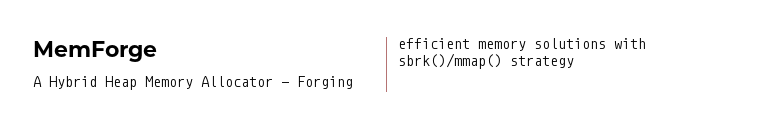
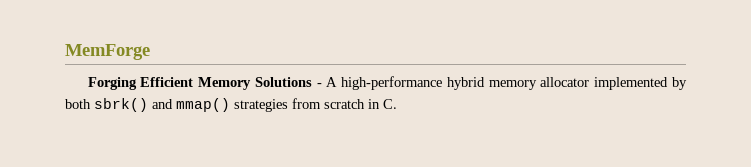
- A Hybrid Heap Memory Allocator - Forging efficient memory solutions with sbrk()/mmap() strategy
+ Forging Efficient Memory Solutions - A high-performance hybrid memory allocator implemented by both sbrk() and mmap() strategies from scratch in C.

